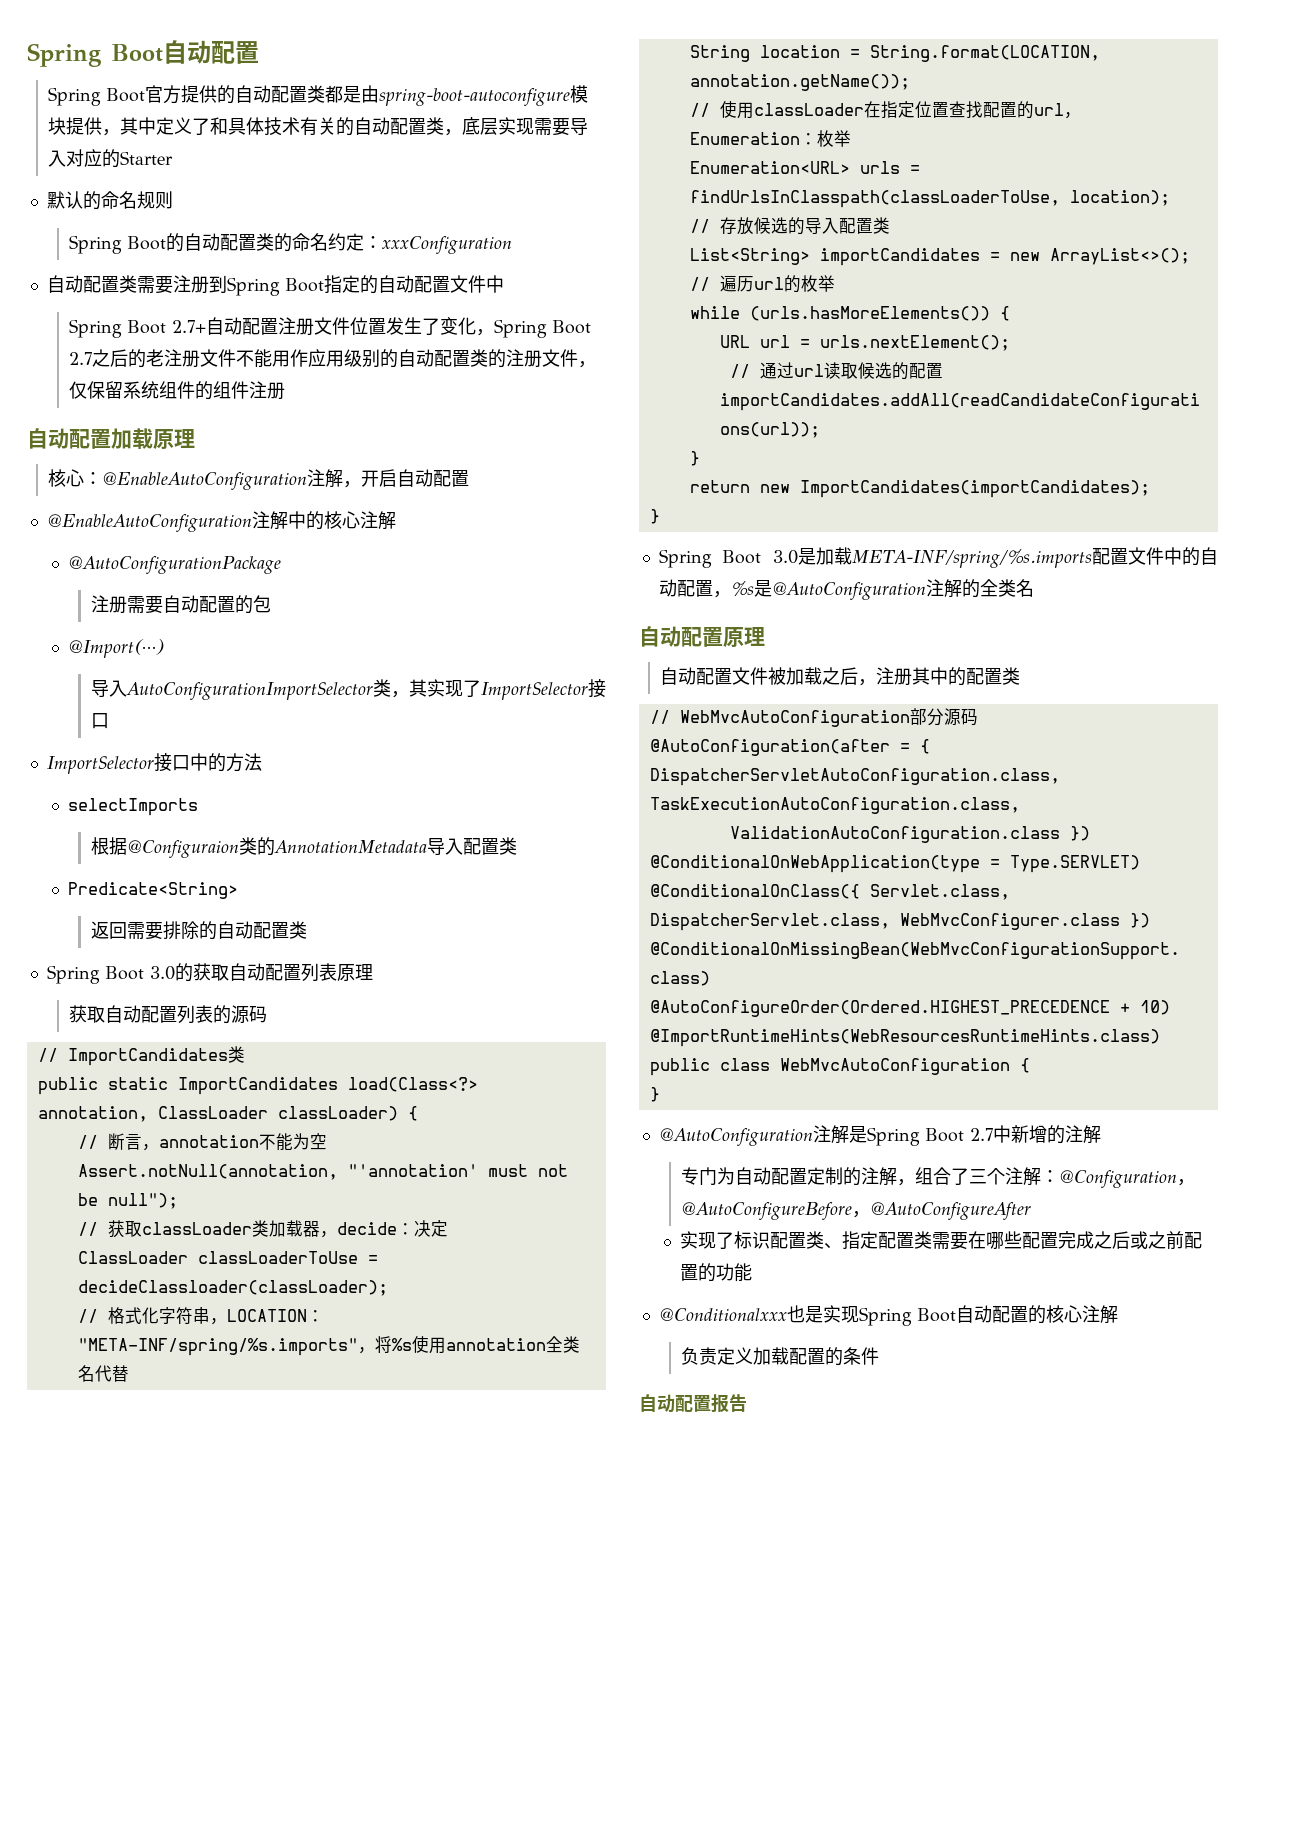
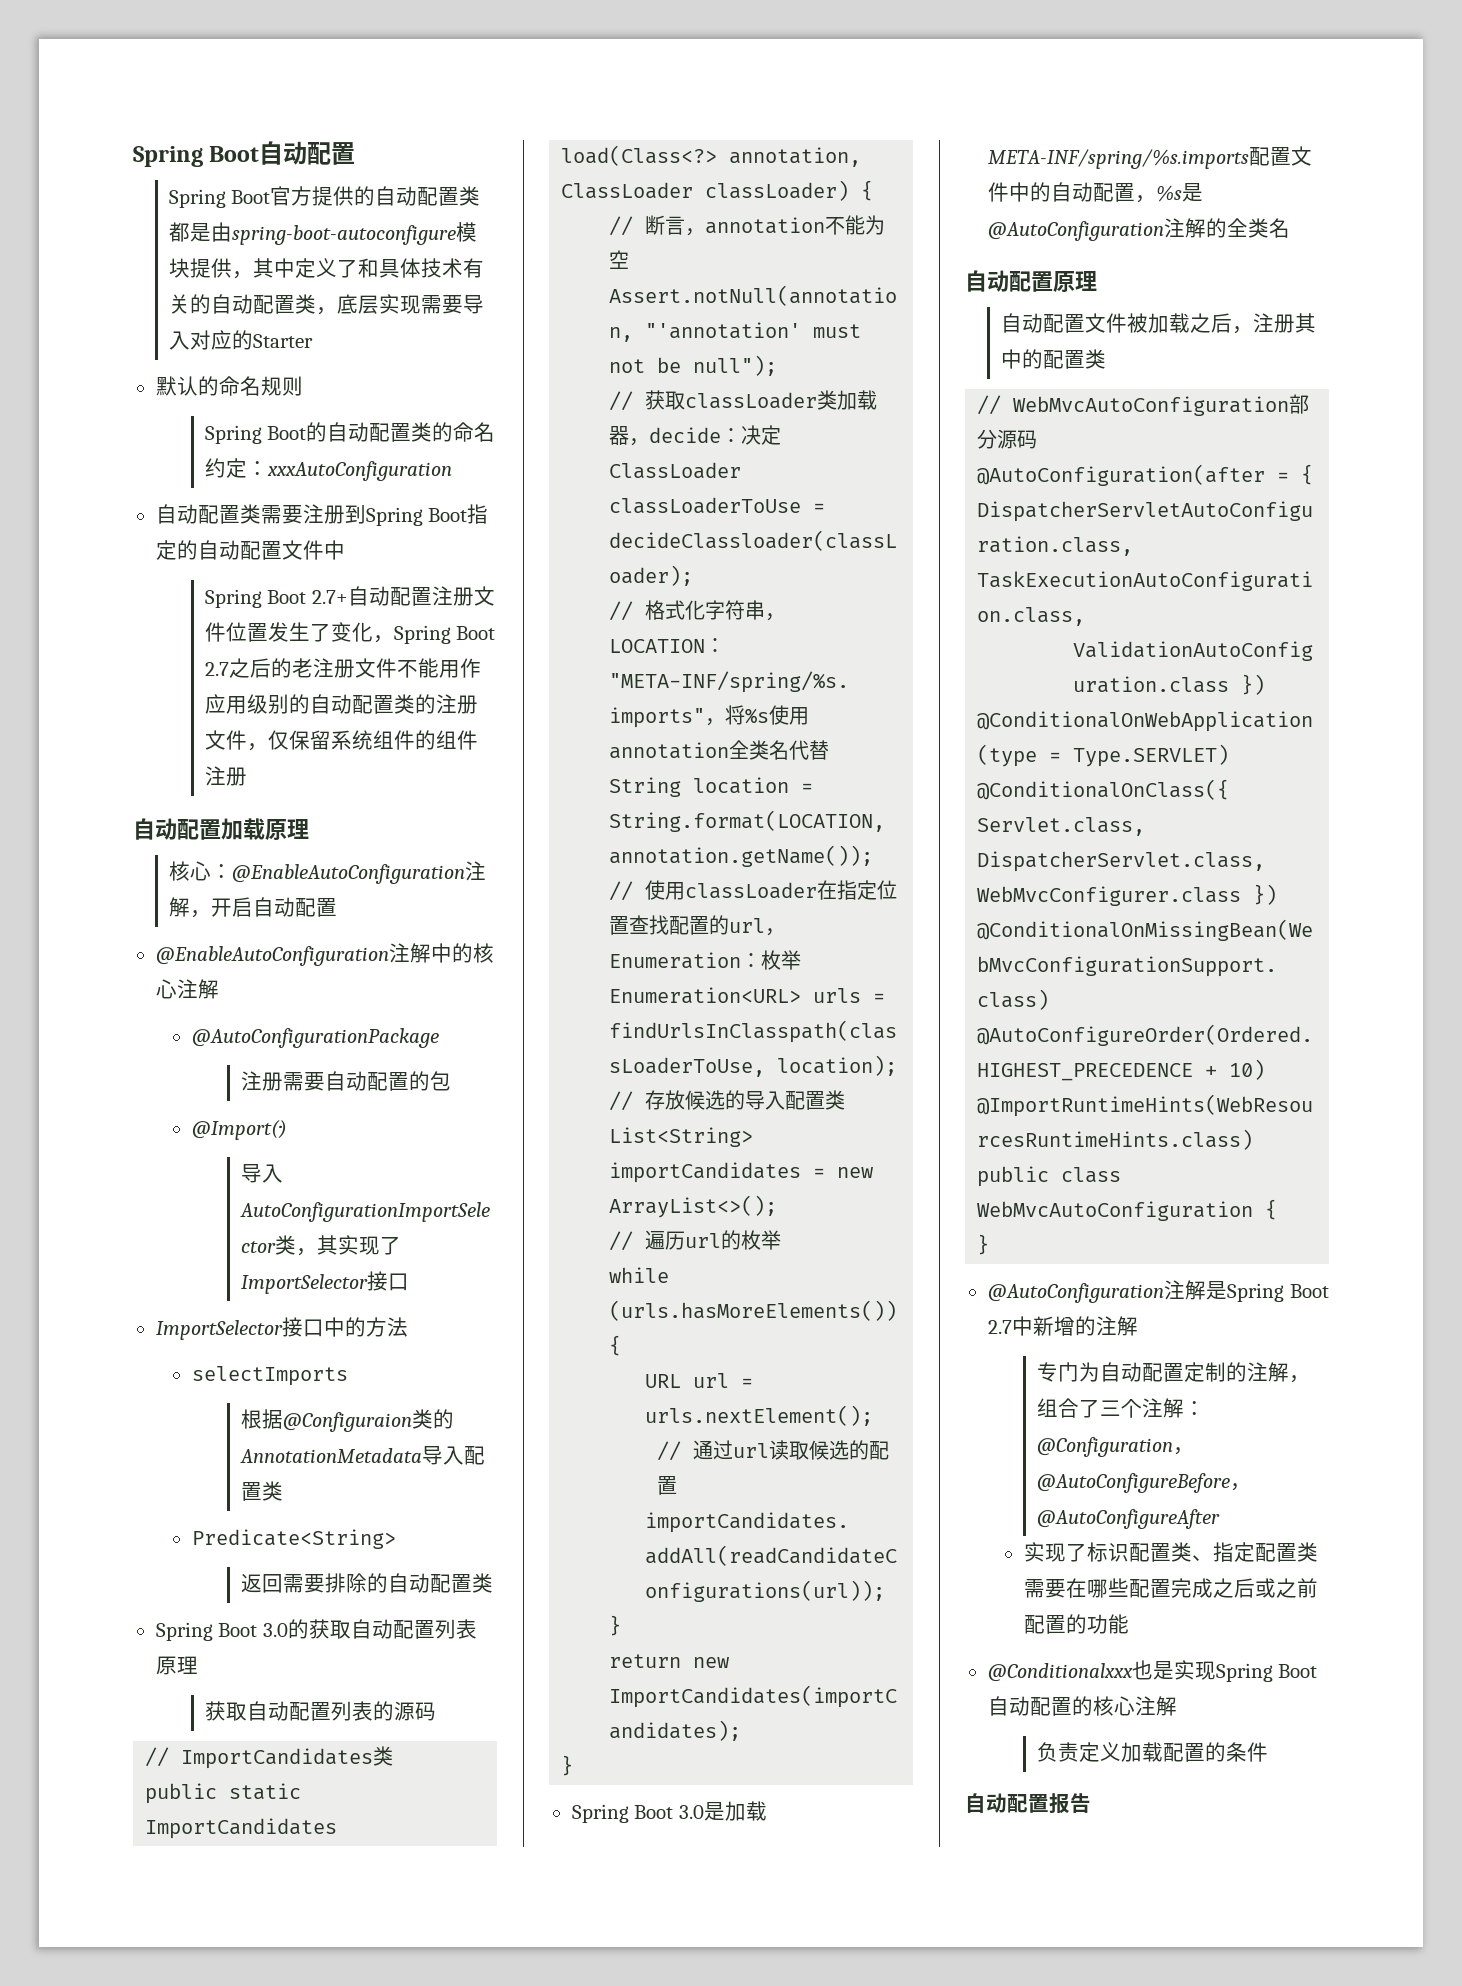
- Spring Boot的自动配置类的命名约定：xxxConfiguration
+ Spring Boot的自动配置类的命名约定：xxxAutoConfiguration

